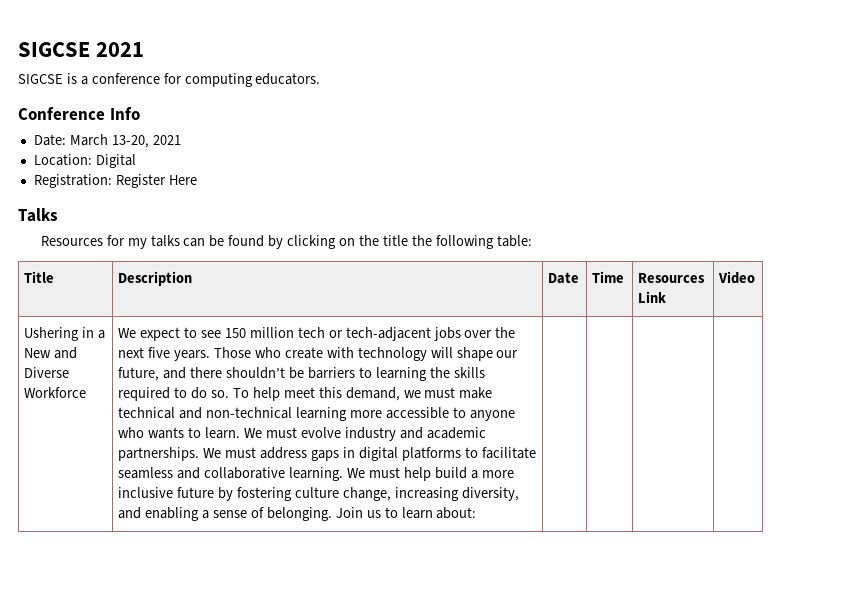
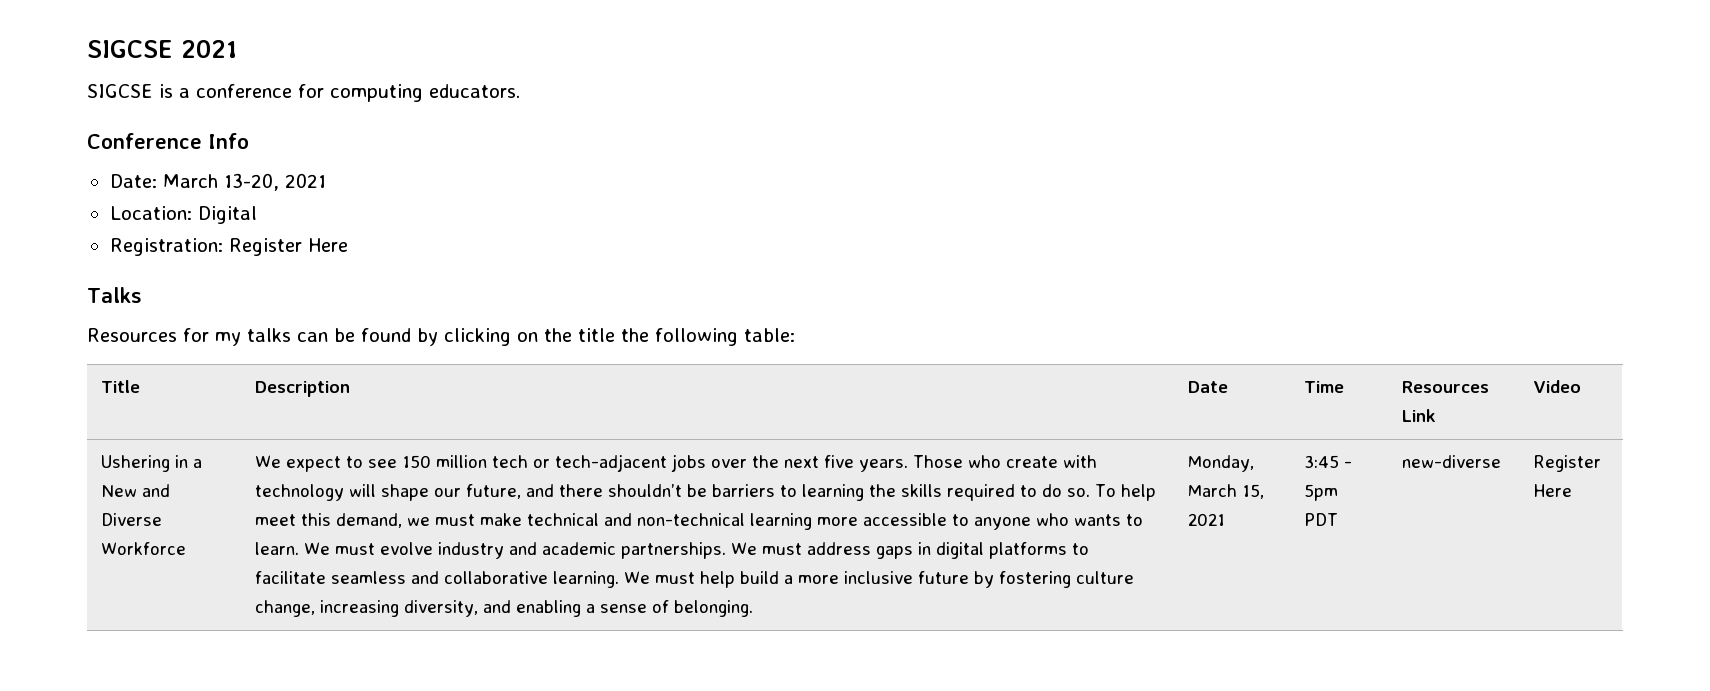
- We must help build a more inclusive future by fostering culture change, increasing diversity, and enabling a sense of belonging. Join us to learn about:
+ We must help build a more inclusive future by fostering culture change, increasing diversity, and enabling a sense of belonging. | Monday, March 15, 2021 | 3:45 - 5pm PDT | new-diverse | Register Here

